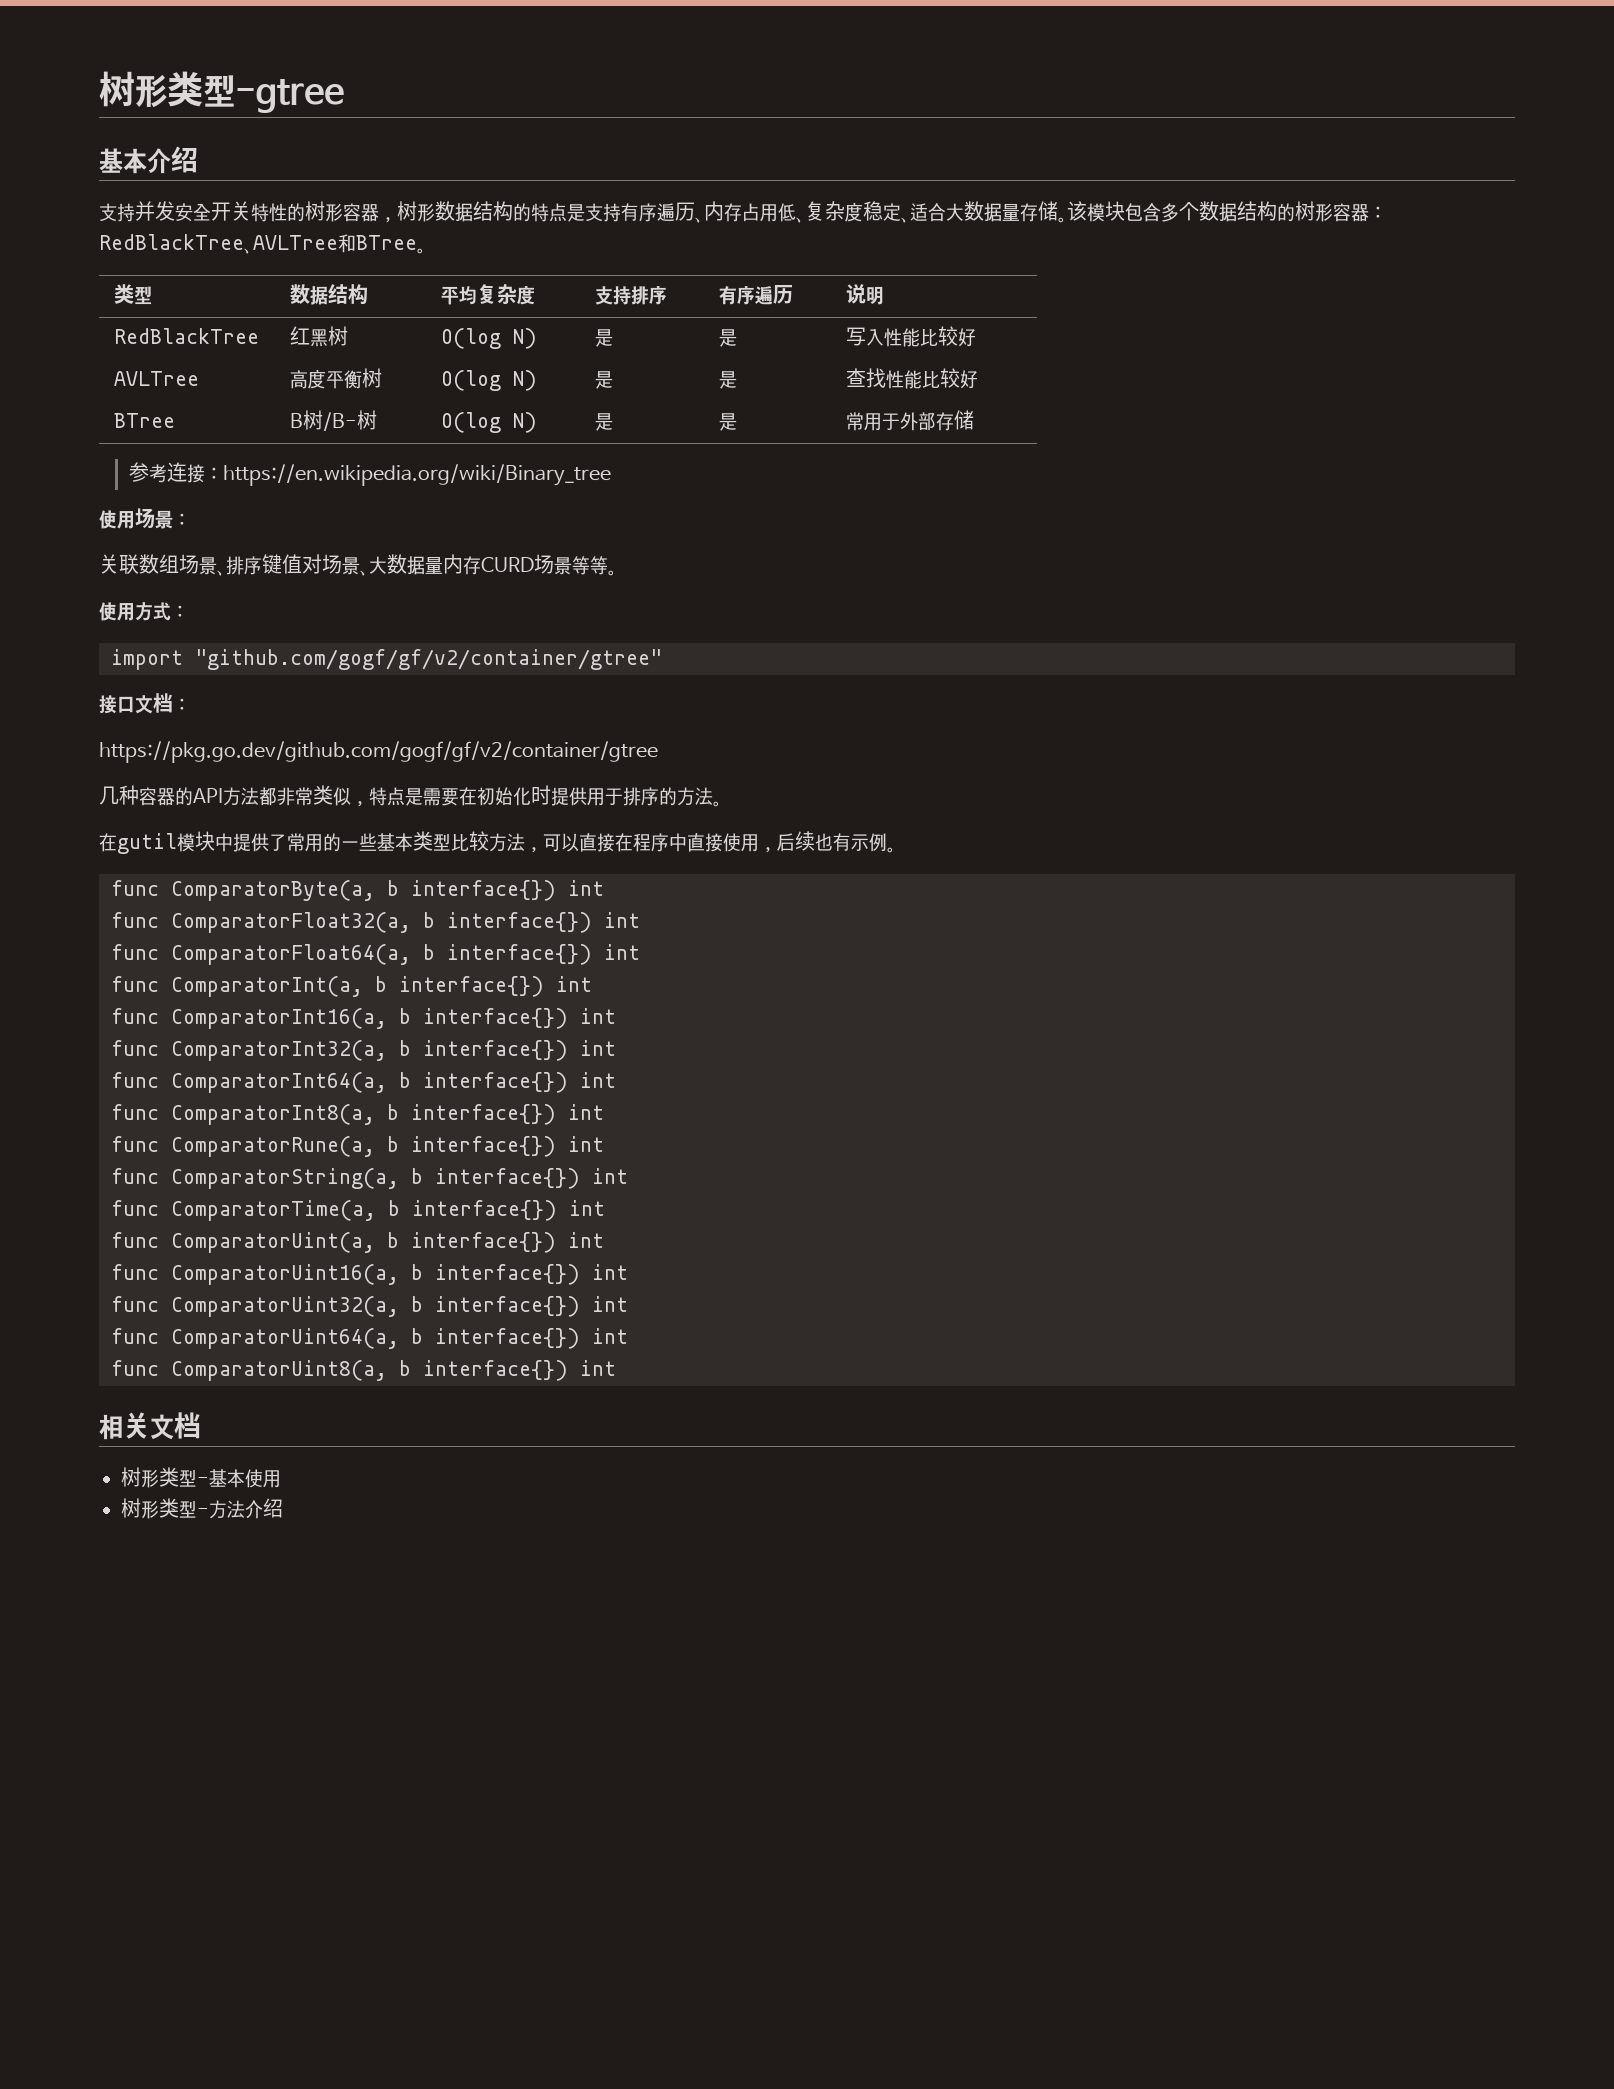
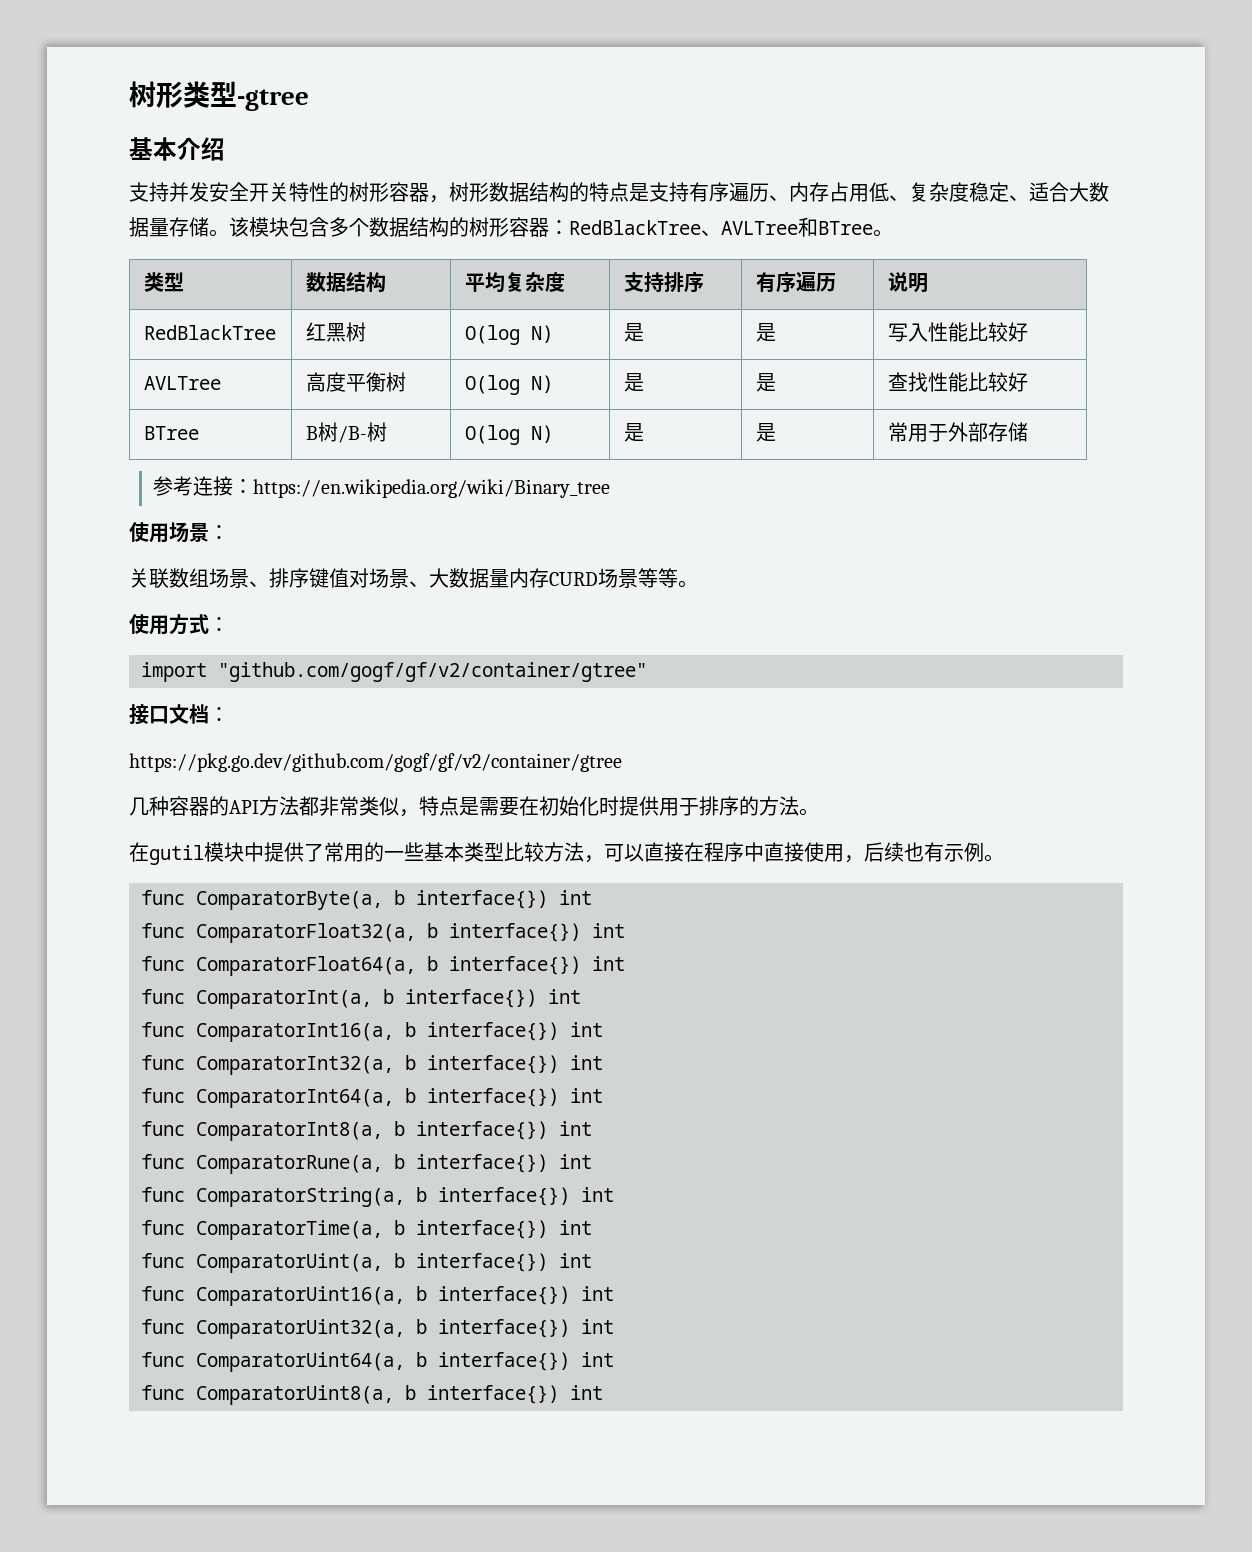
- 相关文档
- 树形类型-基本使用
- 树形类型-方法介绍

